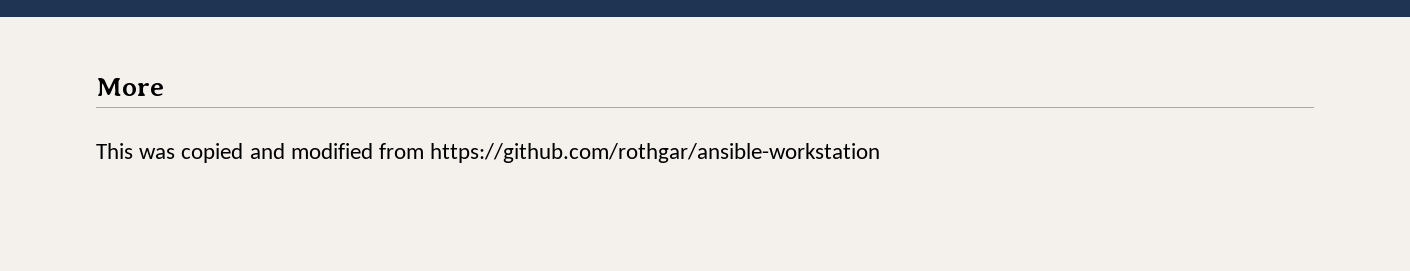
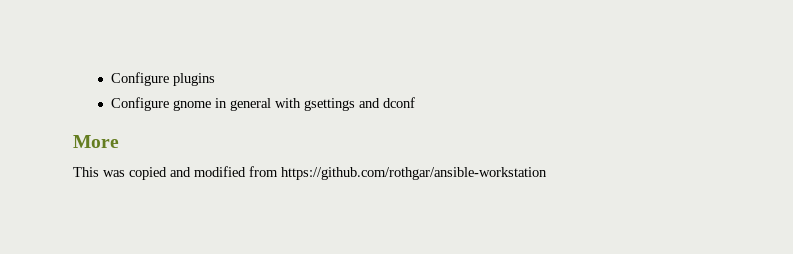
+ Configure plugins
+ Configure gnome in general with gsettings and dconf

